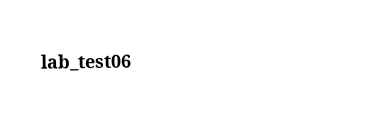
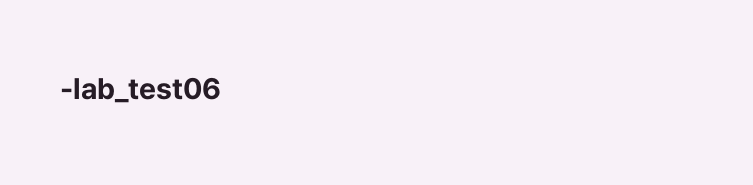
- lab_test06
+ -lab_test06

